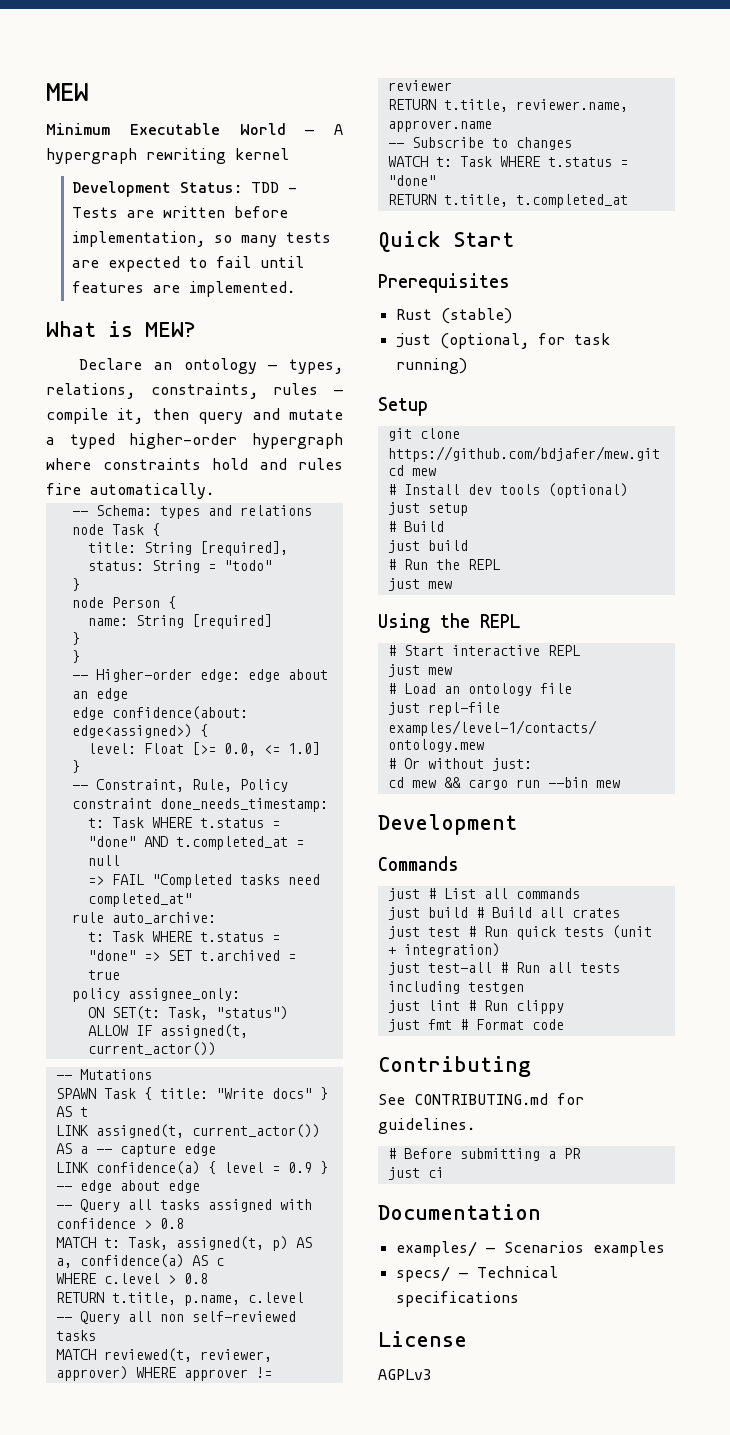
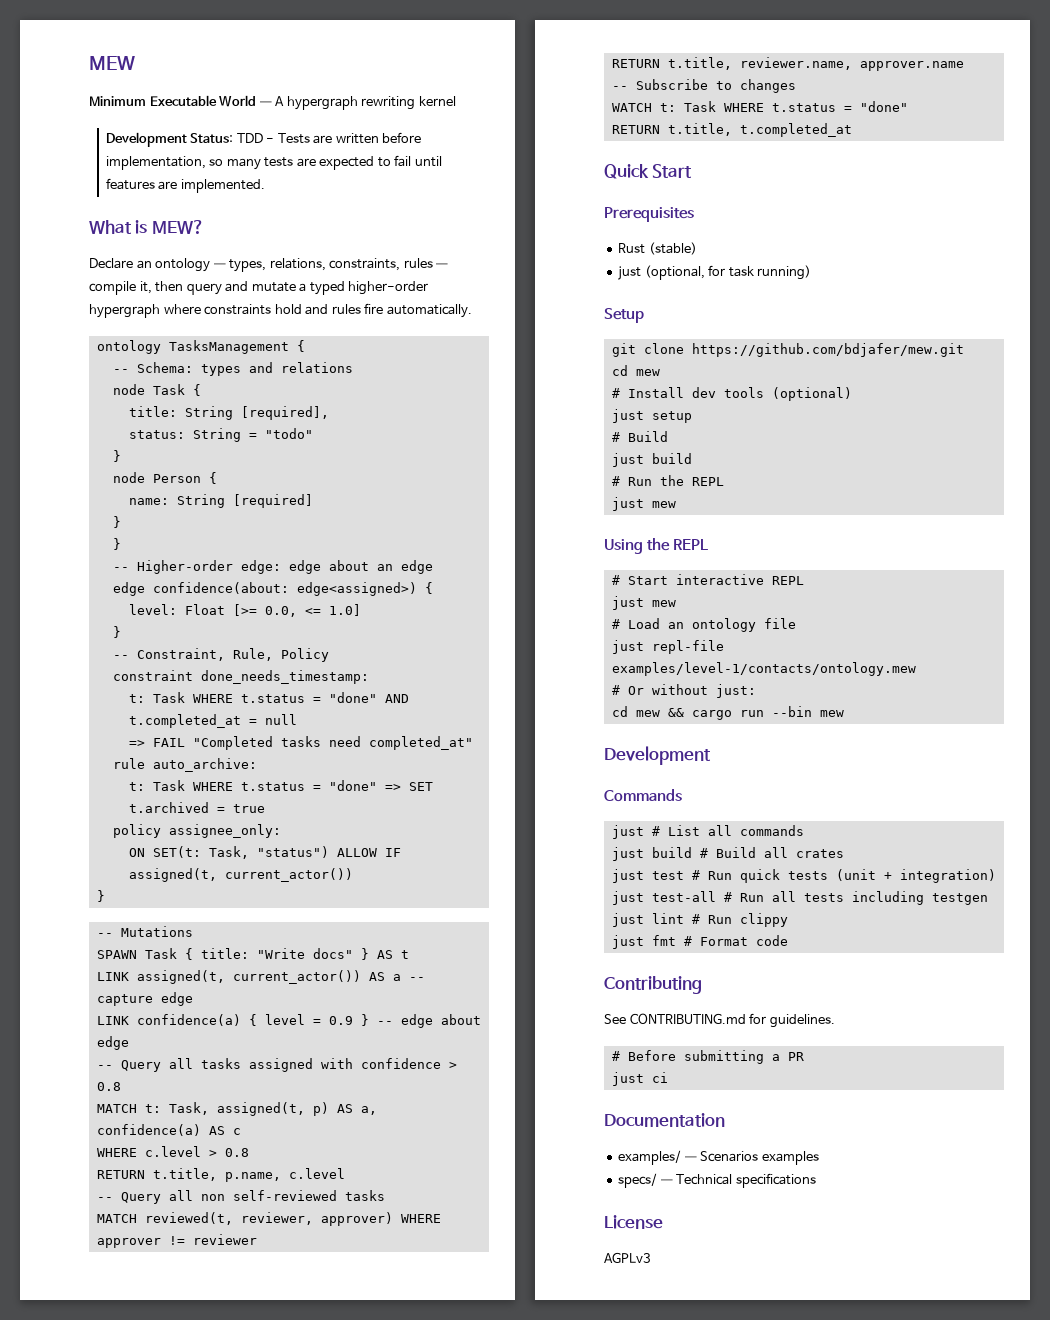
+ ontology TasksManagement {
  ON SET(t: Task, "status") ALLOW IF assigned(t, current_actor())
+ }

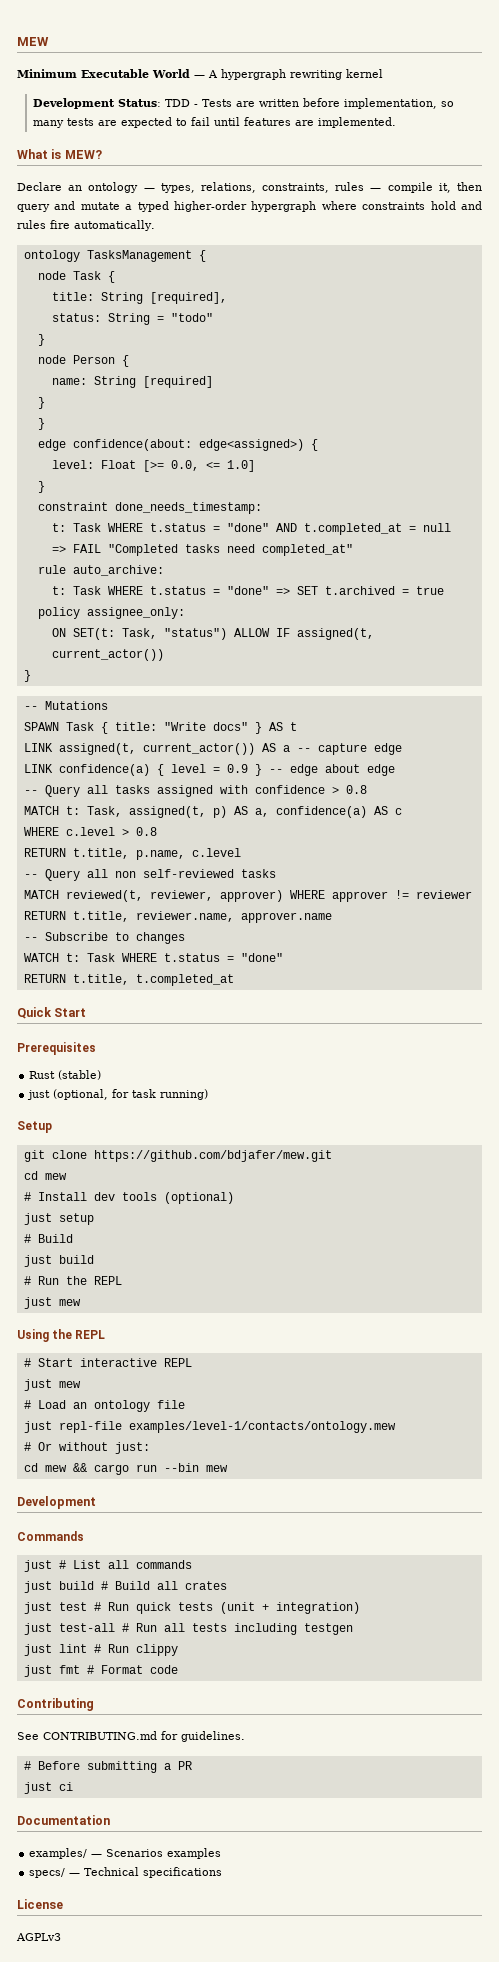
- -- Schema: types and relations
- -- Higher-order edge: edge about an edge
- -- Constraint, Rule, Policy

